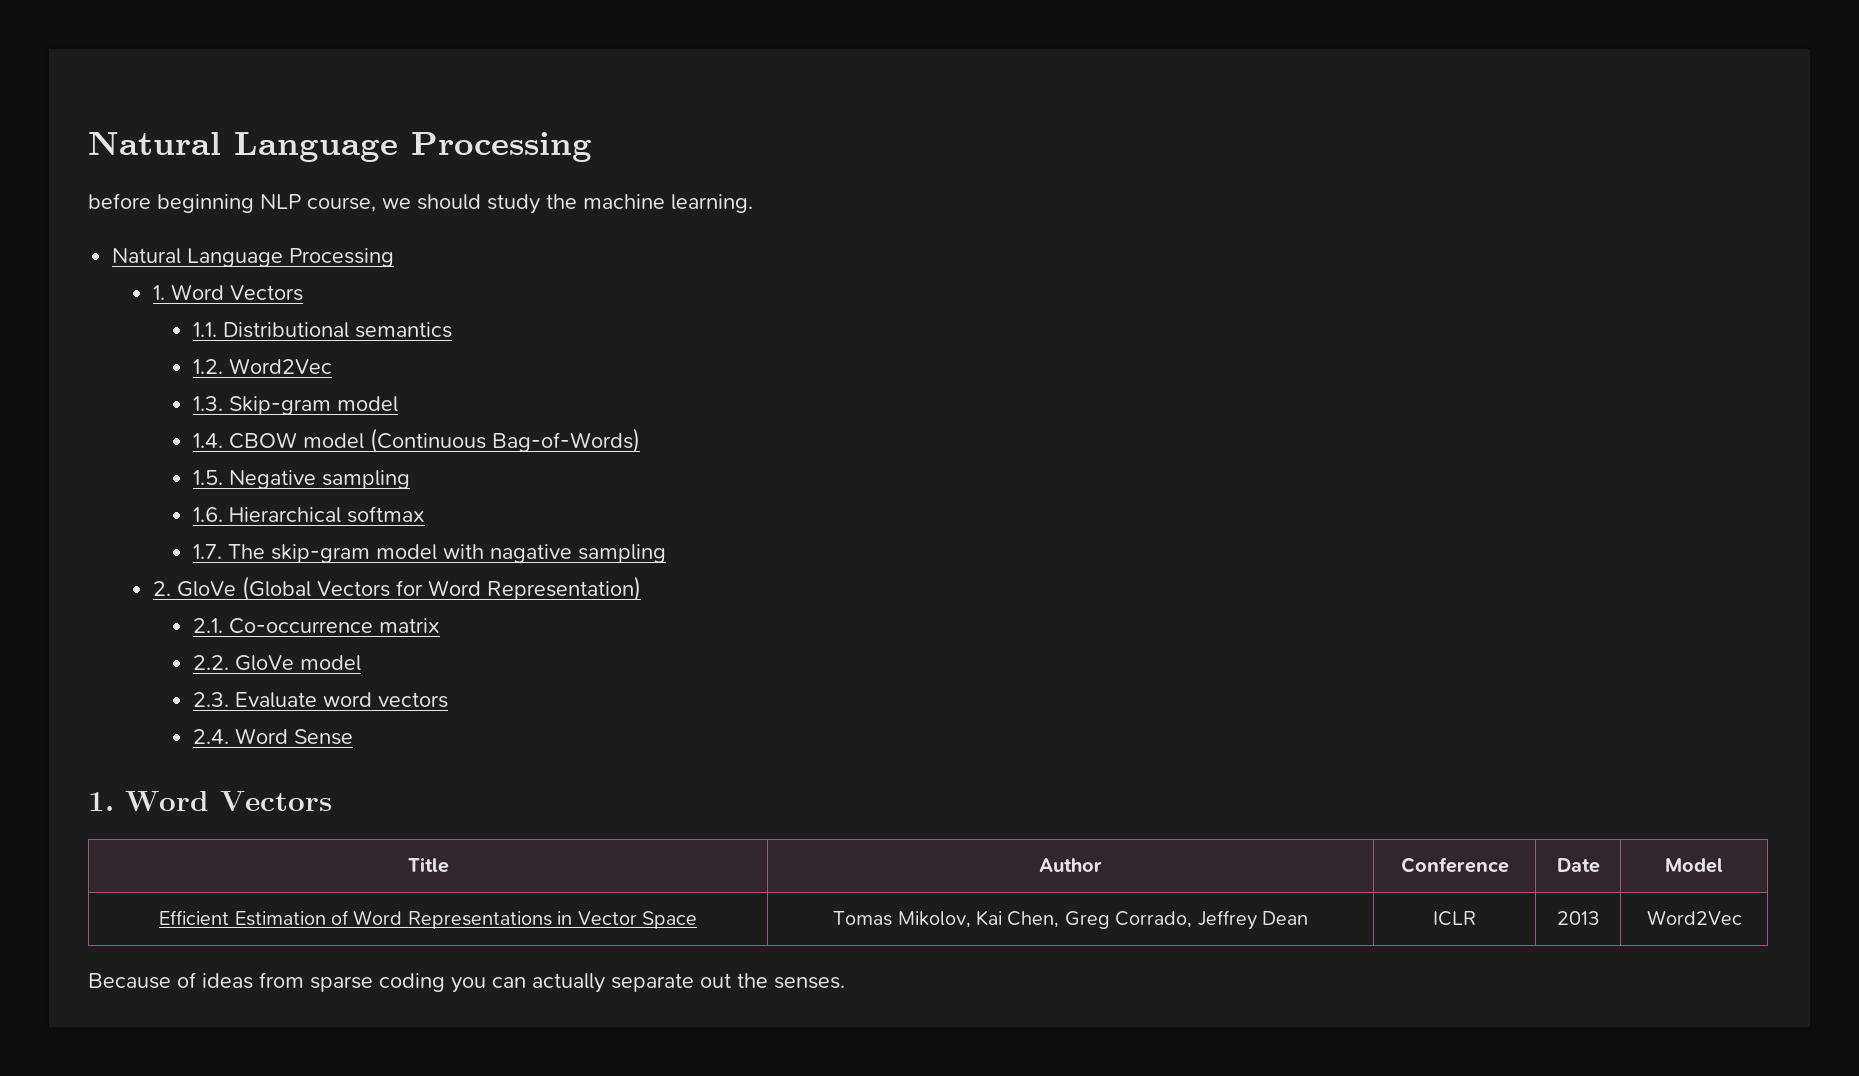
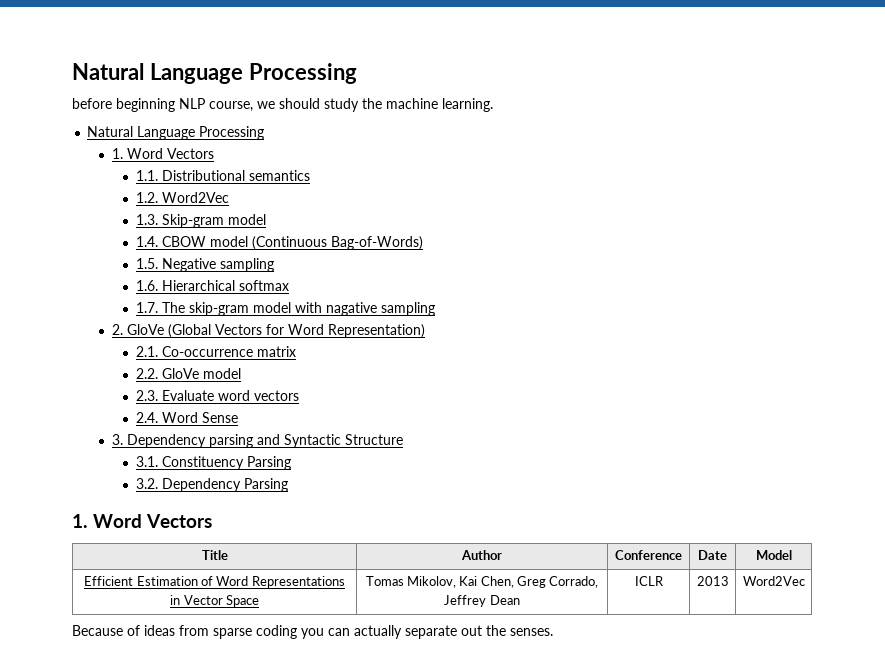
+ 3. Dependency parsing and Syntactic Structure
+ 3.1. Constituency Parsing
+ 3.2. Dependency Parsing

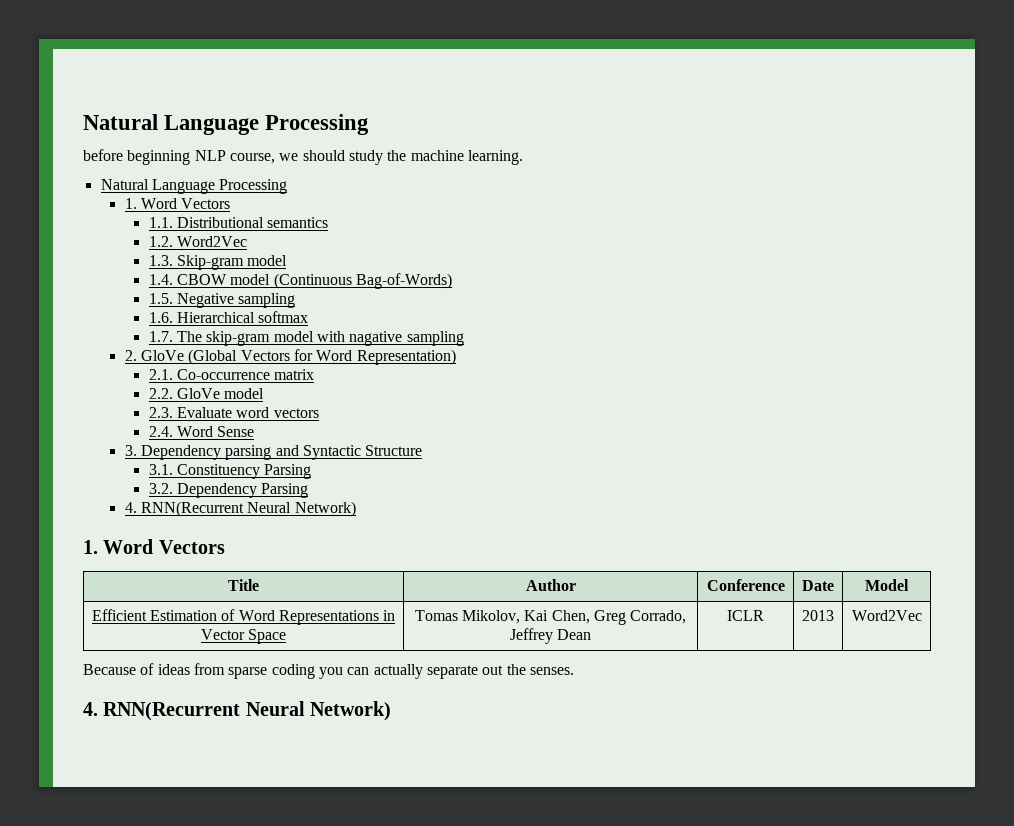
  3.2. Dependency Parsing
+ 4. RNN(Recurrent Neural Network)
  Because of ideas from sparse coding you can actually separate out the senses.
+ 4. RNN(Recurrent Neural Network)

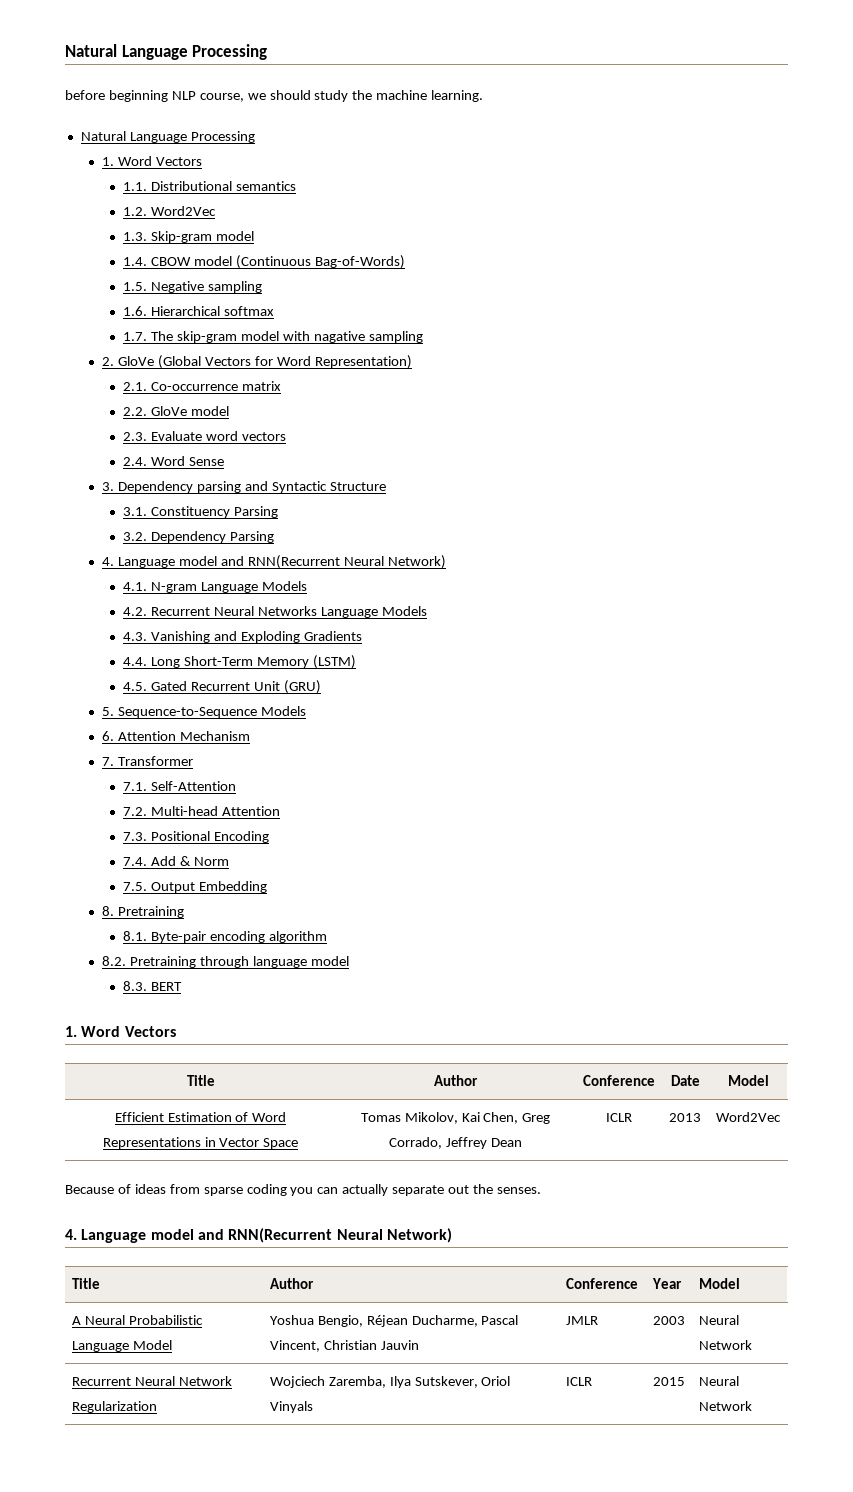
  3.2. Dependency Parsing
- 4. RNN(Recurrent Neural Network)
+ 4. Language model and RNN(Recurrent Neural Network)
+ 4.1. N-gram Language Models
+ 4.2. Recurrent Neural Networks Language Models
+ 4.3. Vanishing and Exploding Gradients
+ 4.4. Long Short-Term Memory (LSTM)
+ 4.5. Gated Recurrent Unit (GRU)
+ 5. Sequence-to-Sequence Models
+ 6. Attention Mechanism
+ 7. Transformer
+ 7.1. Self-Attention
+ 7.2. Multi-head Attention
+ 7.3. Positional Encoding
+ 7.4. Add & Norm
+ 7.5. Output Embedding
+ 8. Pretraining
+ 8.1. Byte-pair encoding algorithm
+ 8.2. Pretraining through language model
+ 8.3. BERT
  Because of ideas from sparse coding you can actually separate out the senses.
- 4. RNN(Recurrent Neural Network)
+ 4. Language model and RNN(Recurrent Neural Network)
+ Title | Author | Conference | Year | Model
+ A Neural Probabilistic Language Model | Yoshua Bengio, Réjean Ducharme, Pascal Vincent, Christian Jauvin | JMLR | 2003 | Neural Network
+ Recurrent Neural Network Regularization | Wojciech Zaremba, Ilya Sutskever, Oriol Vinyals | ICLR | 2015 | Neural Network

